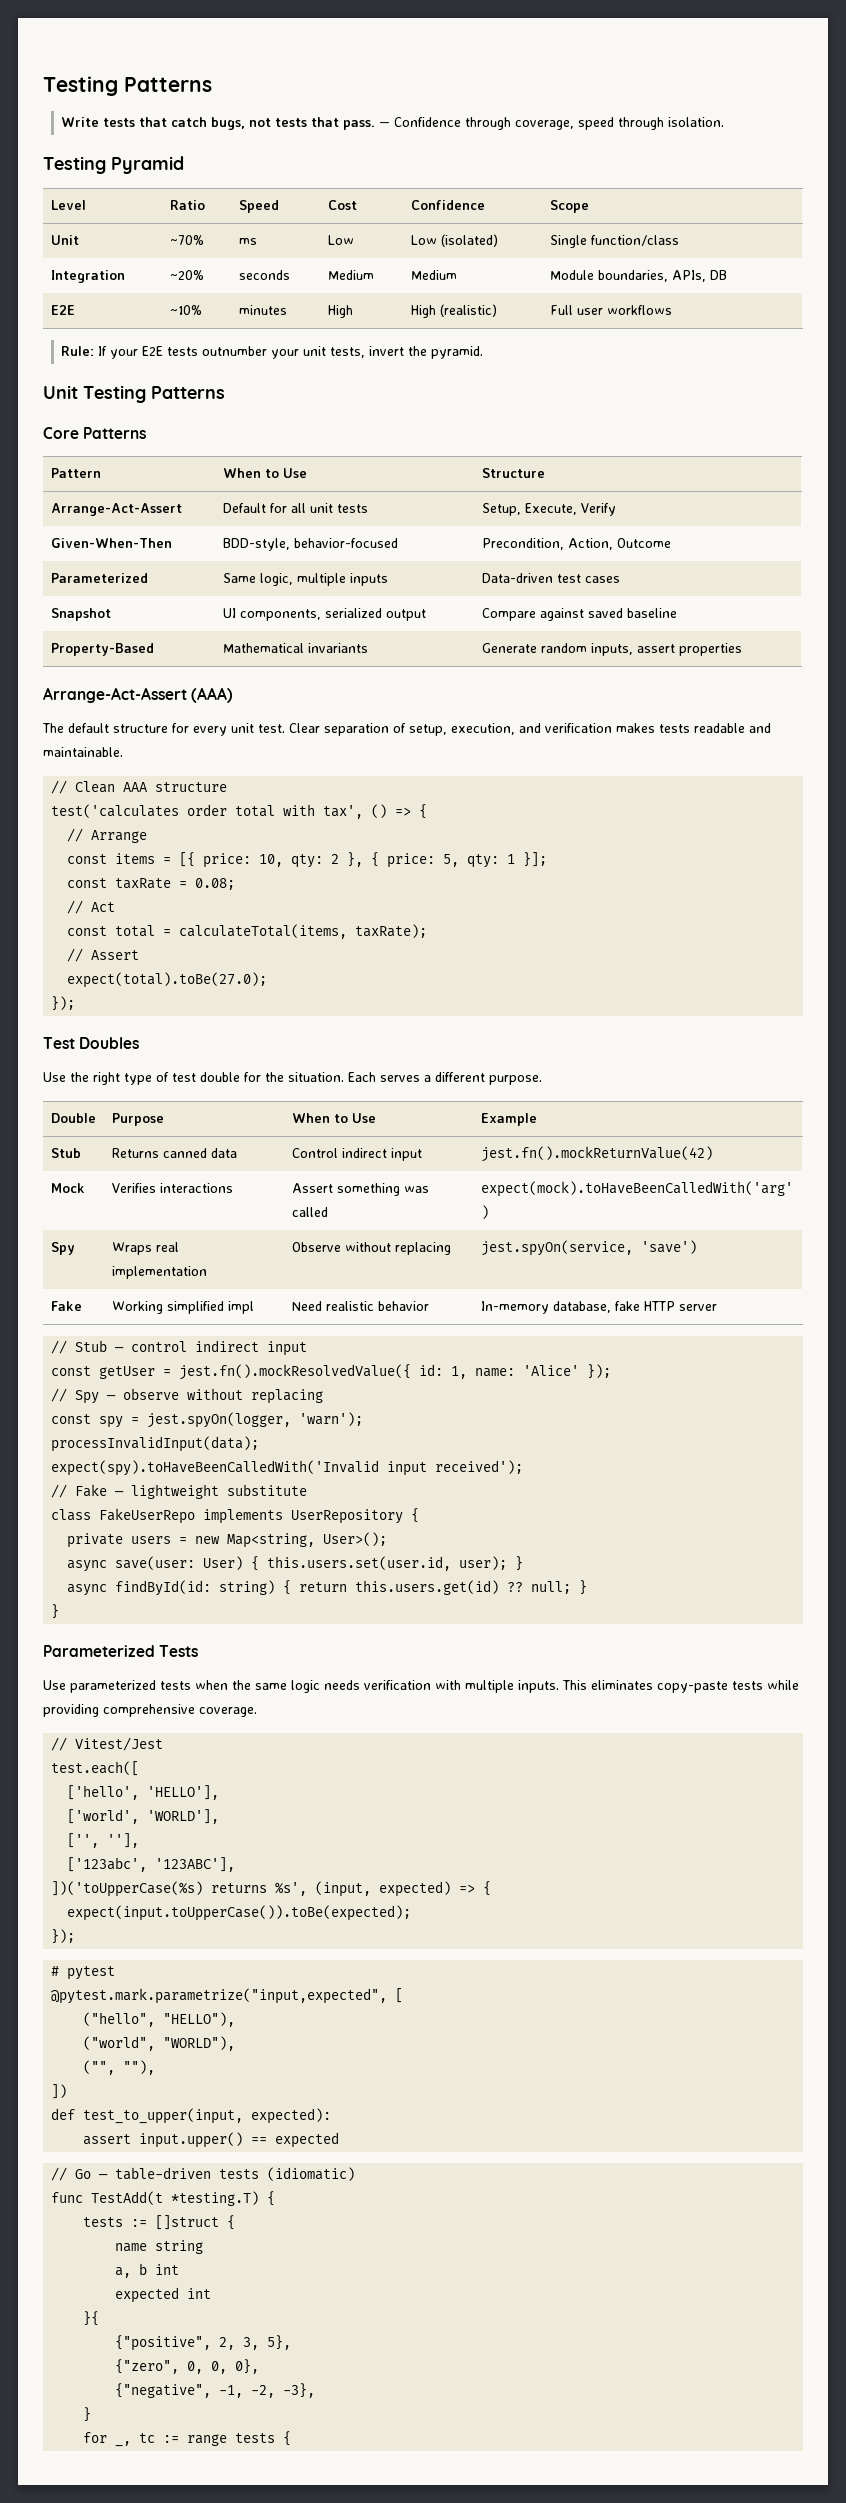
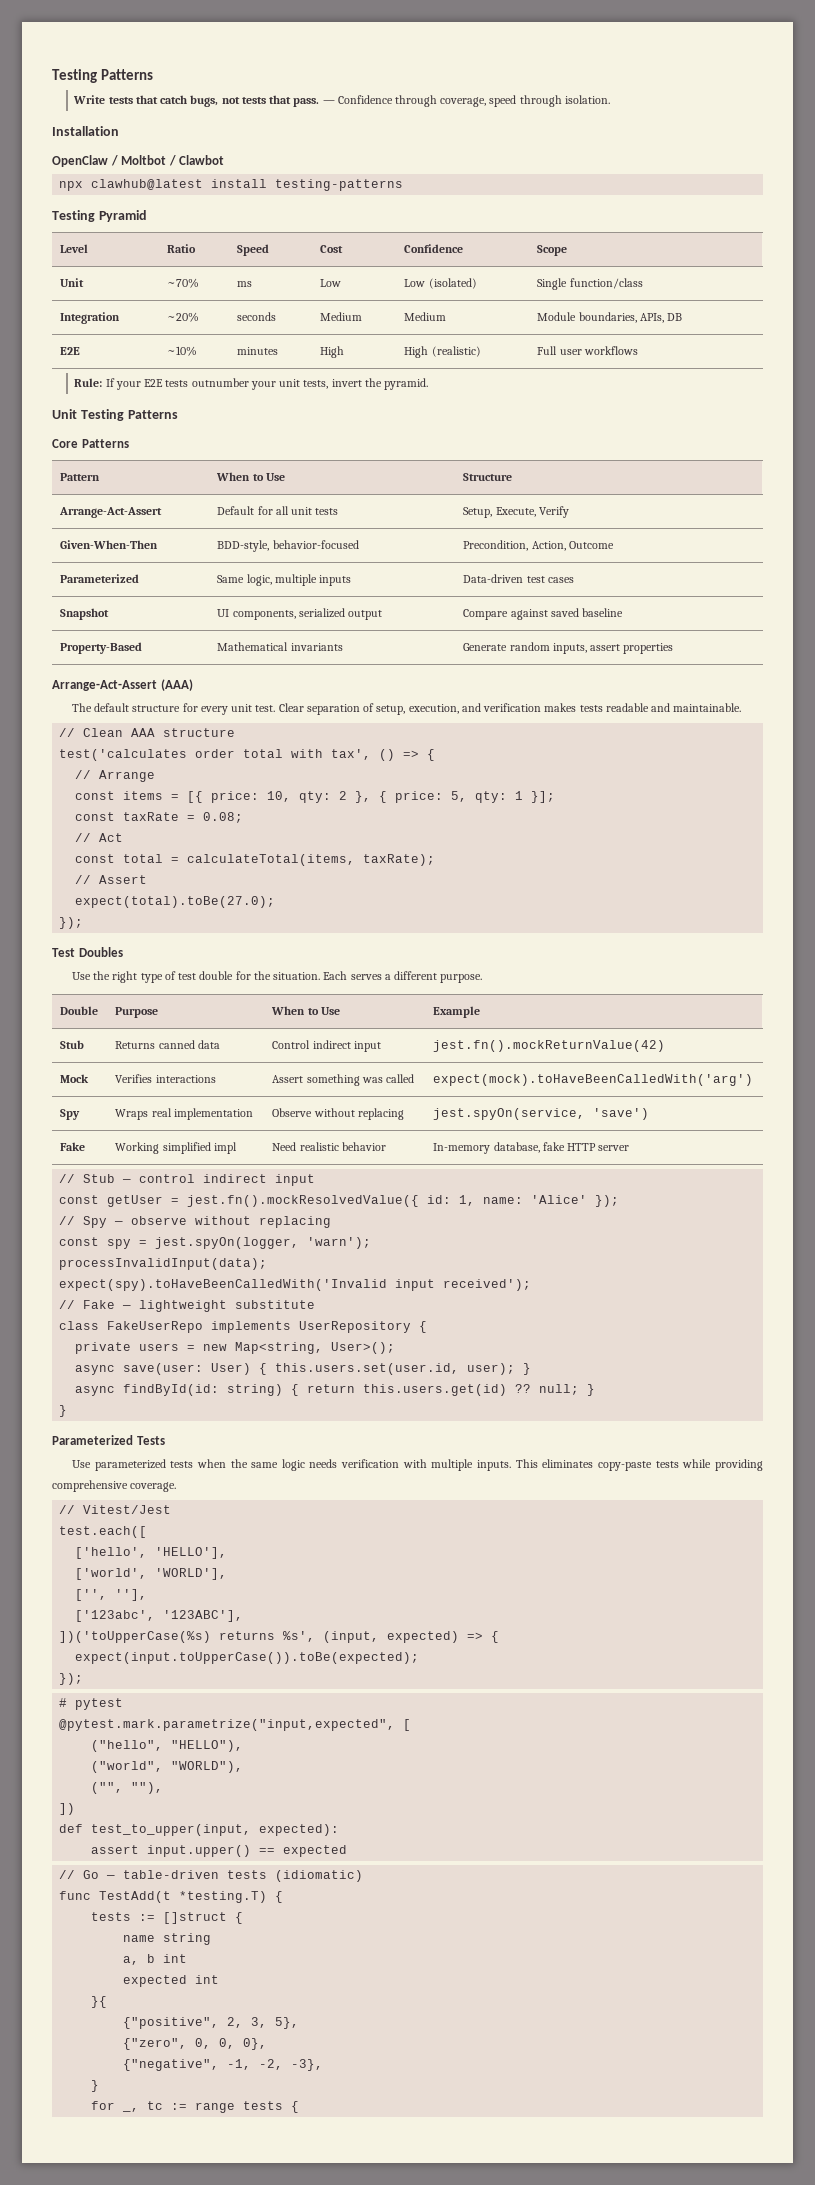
+ Installation
+ OpenClaw / Moltbot / Clawbot
+ npx clawhub@latest install testing-patterns

